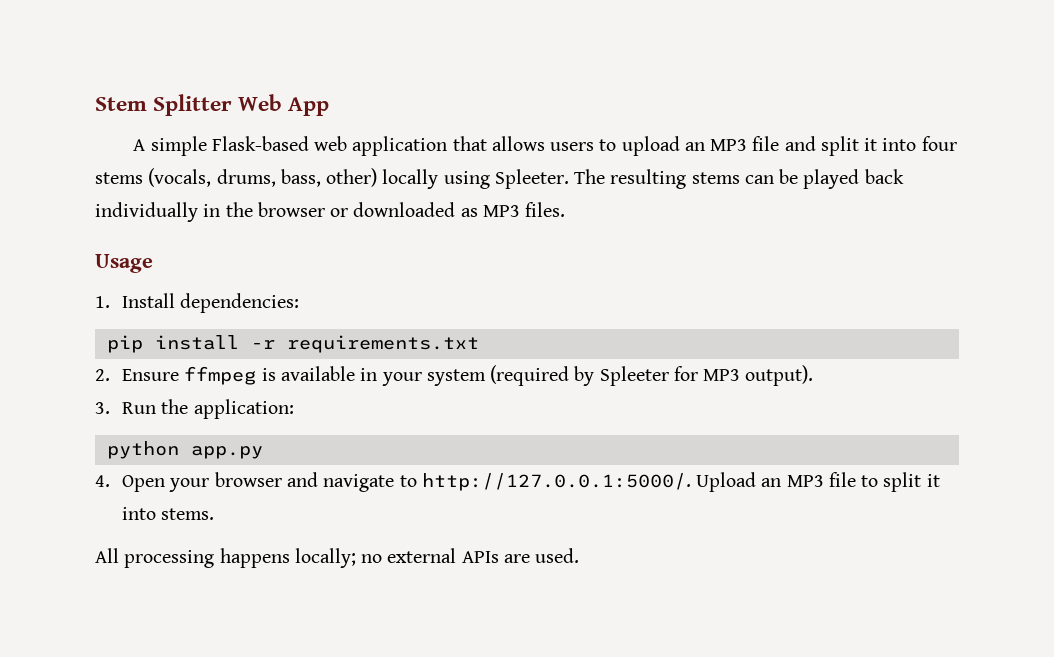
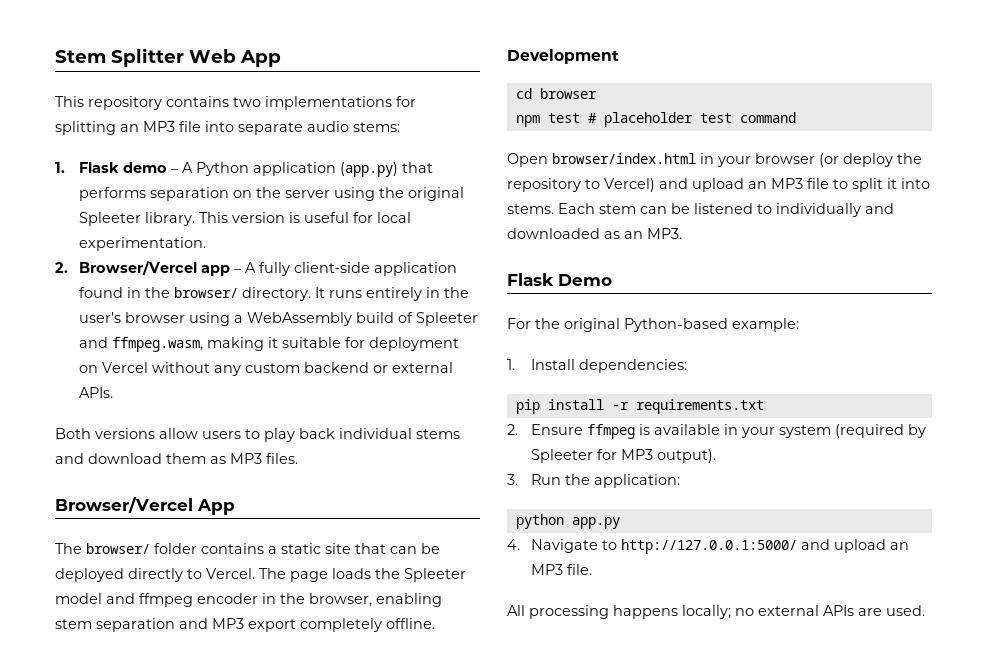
- A simple Flask-based web application that allows users to upload an MP3 file and split it into four stems (vocals, drums, bass, other) locally using Spleeter. The resulting stems can be played back individually in the browser or downloaded as MP3 files.
- Usage
+ This repository contains two implementations for splitting an MP3 file into separate audio stems:
+ 1. Flask demo – A Python application (app.py) that performs separation on the server using the original Spleeter library. This version is useful for local experimentation.
+ 2. Browser/Vercel app – A fully client‑side application found in the browser/ directory. It runs entirely in the user's browser using a WebAssembly build of Spleeter and ffmpeg.wasm, making it suitable for deployment on Vercel without any custom backend or external APIs.
+ Both versions allow users to play back individual stems and download them as MP3 files.
+ Browser/Vercel App
+ The browser/ folder contains a static site that can be deployed directly to Vercel. The page loads the Spleeter model and ffmpeg encoder in the browser, enabling stem separation and MP3 export completely offline.
+ Development
+ cd browser
+ npm test # placeholder test command
+ Open browser/index.html in your browser (or deploy the repository to Vercel) and upload an MP3 file to split it into stems. Each stem can be listened to individually and downloaded as an MP3.
+ Flask Demo
+ For the original Python-based example:
- 4. Open your browser and navigate to http://127.0.0.1:5000/. Upload an MP3 file to split it into stems.
+ 4. Navigate to http://127.0.0.1:5000/ and upload an MP3 file.

